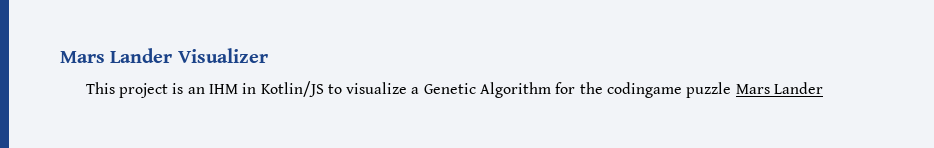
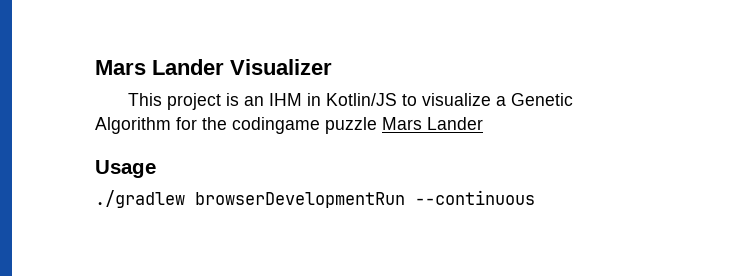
+ Usage
+ ./gradlew browserDevelopmentRun --continuous

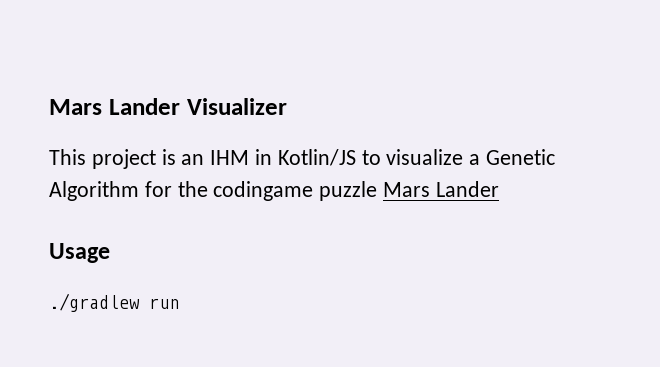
- ./gradlew browserDevelopmentRun --continuous
+ ./gradlew run

